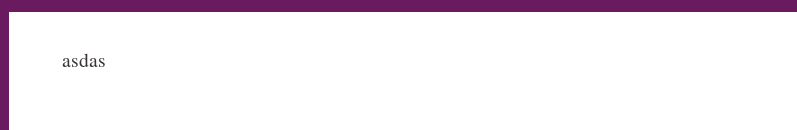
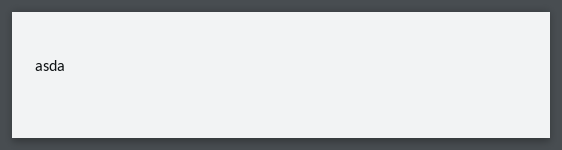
- asdas
+ asda

